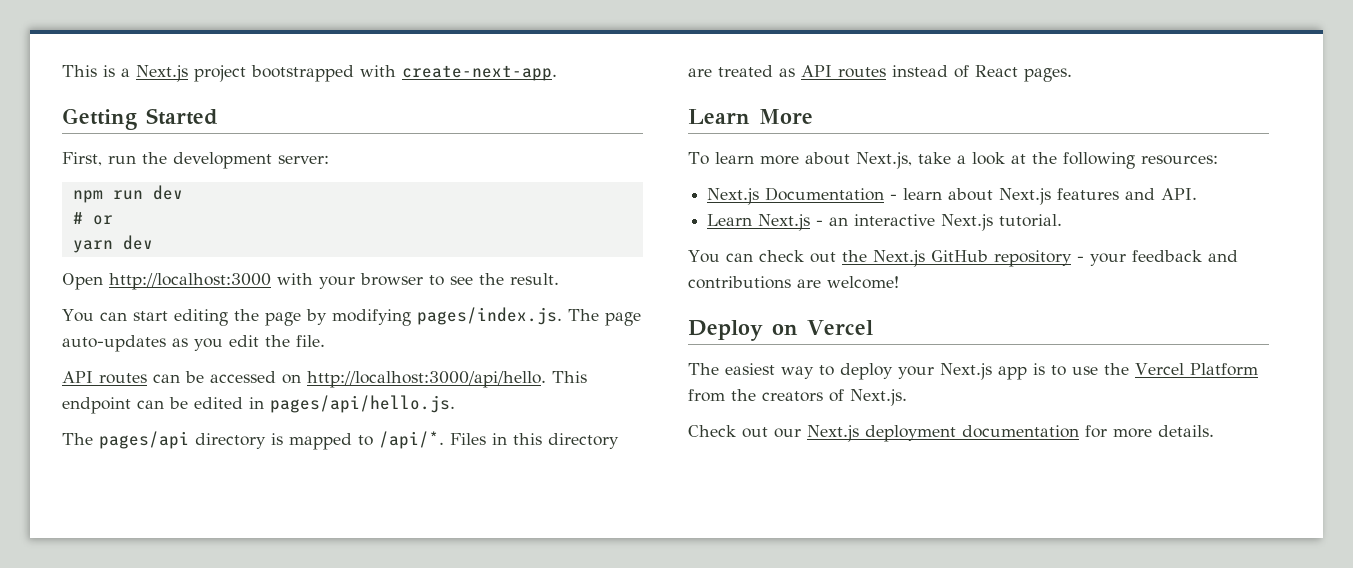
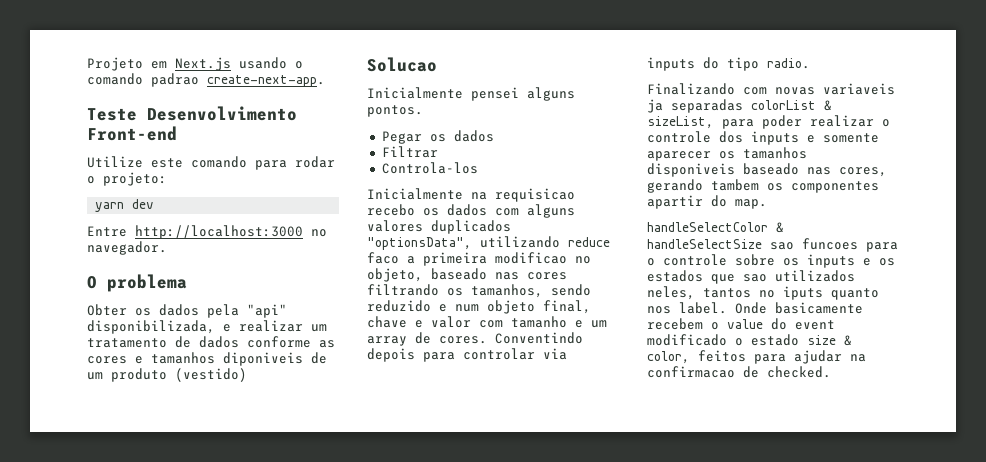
- This is a Next.js project bootstrapped with create-next-app.
- Getting Started
- First, run the development server:
- npm run dev
- # or
+ Projeto em Next.js usando o comando padrao create-next-app.
+ Teste Desenvolvimento Front-end
+ Utilize este comando para rodar o projeto:
  yarn dev
- Open http://localhost:3000 with your browser to see the result.
- You can start editing the page by modifying pages/index.js. The page auto-updates as you edit the file.
- API routes can be accessed on http://localhost:3000/api/hello. This endpoint can be edited in pages/api/hello.js.
- The pages/api directory is mapped to /api/*. Files in this directory are treated as API routes instead of React pages.
- Learn More
- To learn more about Next.js, take a look at the following resources:
- Next.js Documentation - learn about Next.js features and API.
- Learn Next.js - an interactive Next.js tutorial.
- You can check out the Next.js GitHub repository - your feedback and contributions are welcome!
- Deploy on Vercel
- The easiest way to deploy your Next.js app is to use the Vercel Platform from the creators of Next.js.
- Check out our Next.js deployment documentation for more details.
+ Entre http://localhost:3000 no navegador.
+ O problema
+ Obter os dados pela "api" disponibilizada, e realizar um tratamento de dados conforme as cores e tamanhos diponiveis de um produto (vestido)
+ Solucao
+ Inicialmente pensei alguns pontos.
+ Pegar os dados
+ Filtrar
+ Controla-los
+ Inicialmente na requisicao recebo os dados com alguns valores duplicados "optionsData", utilizando reduce faco a primeira modificao no objeto, baseado nas cores filtrando os tamanhos, sendo reduzido e num objeto final, chave e valor com tamanho e um array de cores. Conventindo depois para controlar via inputs do tipo radio.
+ Finalizando com novas variaveis ja separadas colorList & sizeList, para poder realizar o controle dos inputs e somente aparecer os tamanhos disponiveis baseado nas cores, gerando tambem os componentes apartir do map.
+ handleSelectColor & handleSelectSize sao funcoes para o controle sobre os inputs e os estados que sao utilizados neles, tantos no iputs quanto nos label. Onde basicamente recebem o value do event modificado o estado size & color, feitos para ajudar na confirmacao de checked.

